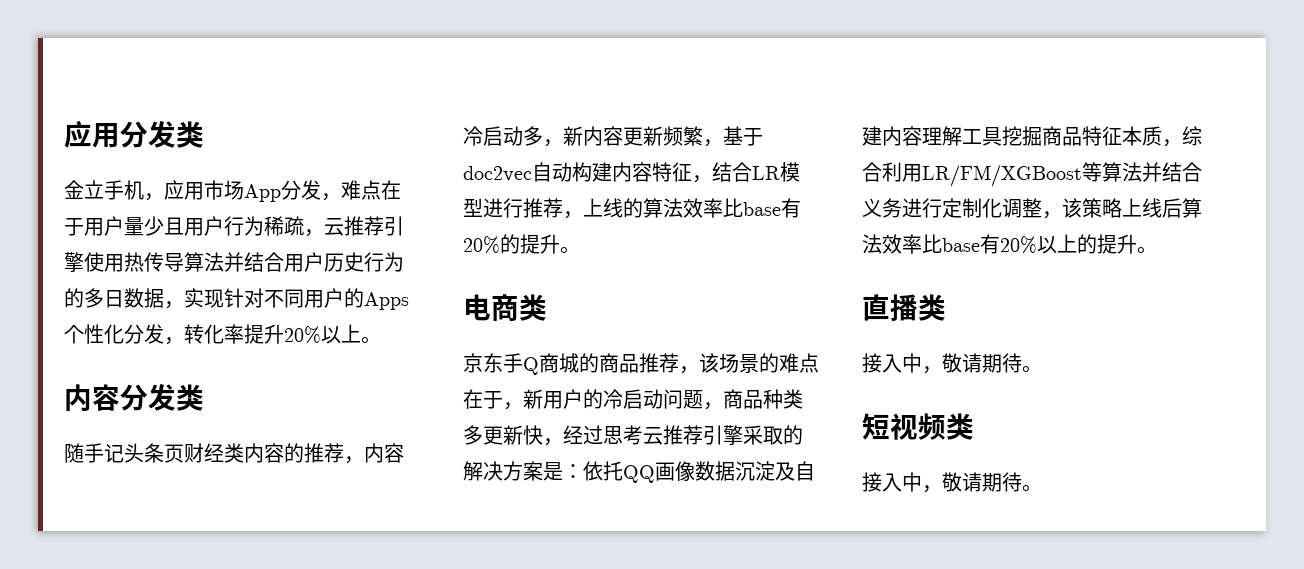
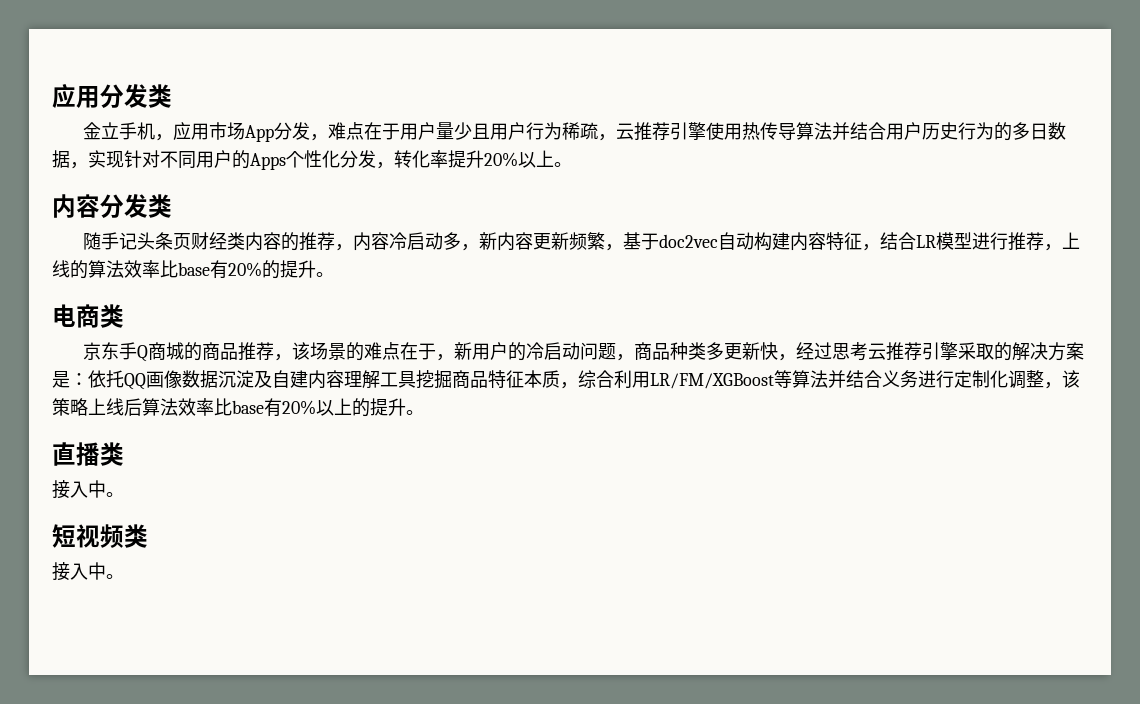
  直播类
- 接入中，敬请期待。
+ 接入中。
  短视频类
- 接入中，敬请期待。
+ 接入中。

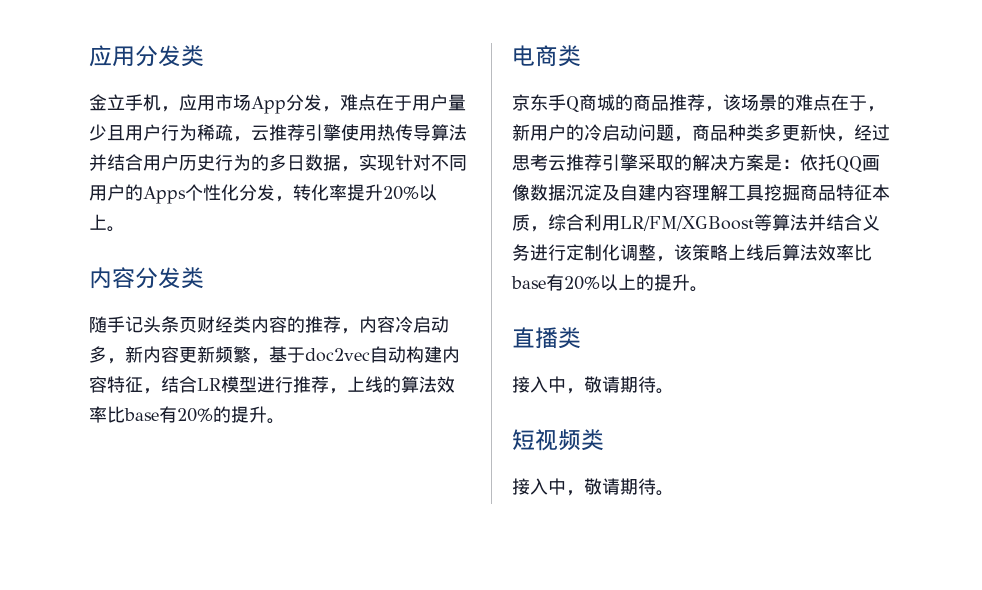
  直播类
- 接入中。
+ 接入中，敬请期待。
  短视频类
- 接入中。
+ 接入中，敬请期待。

